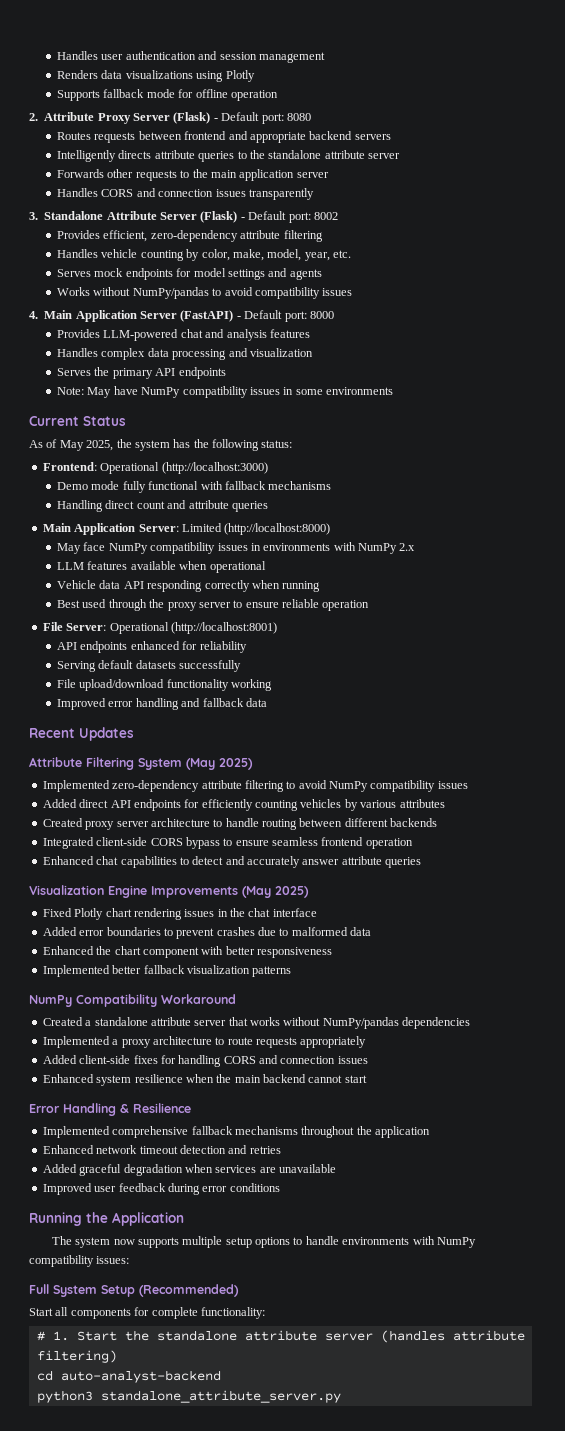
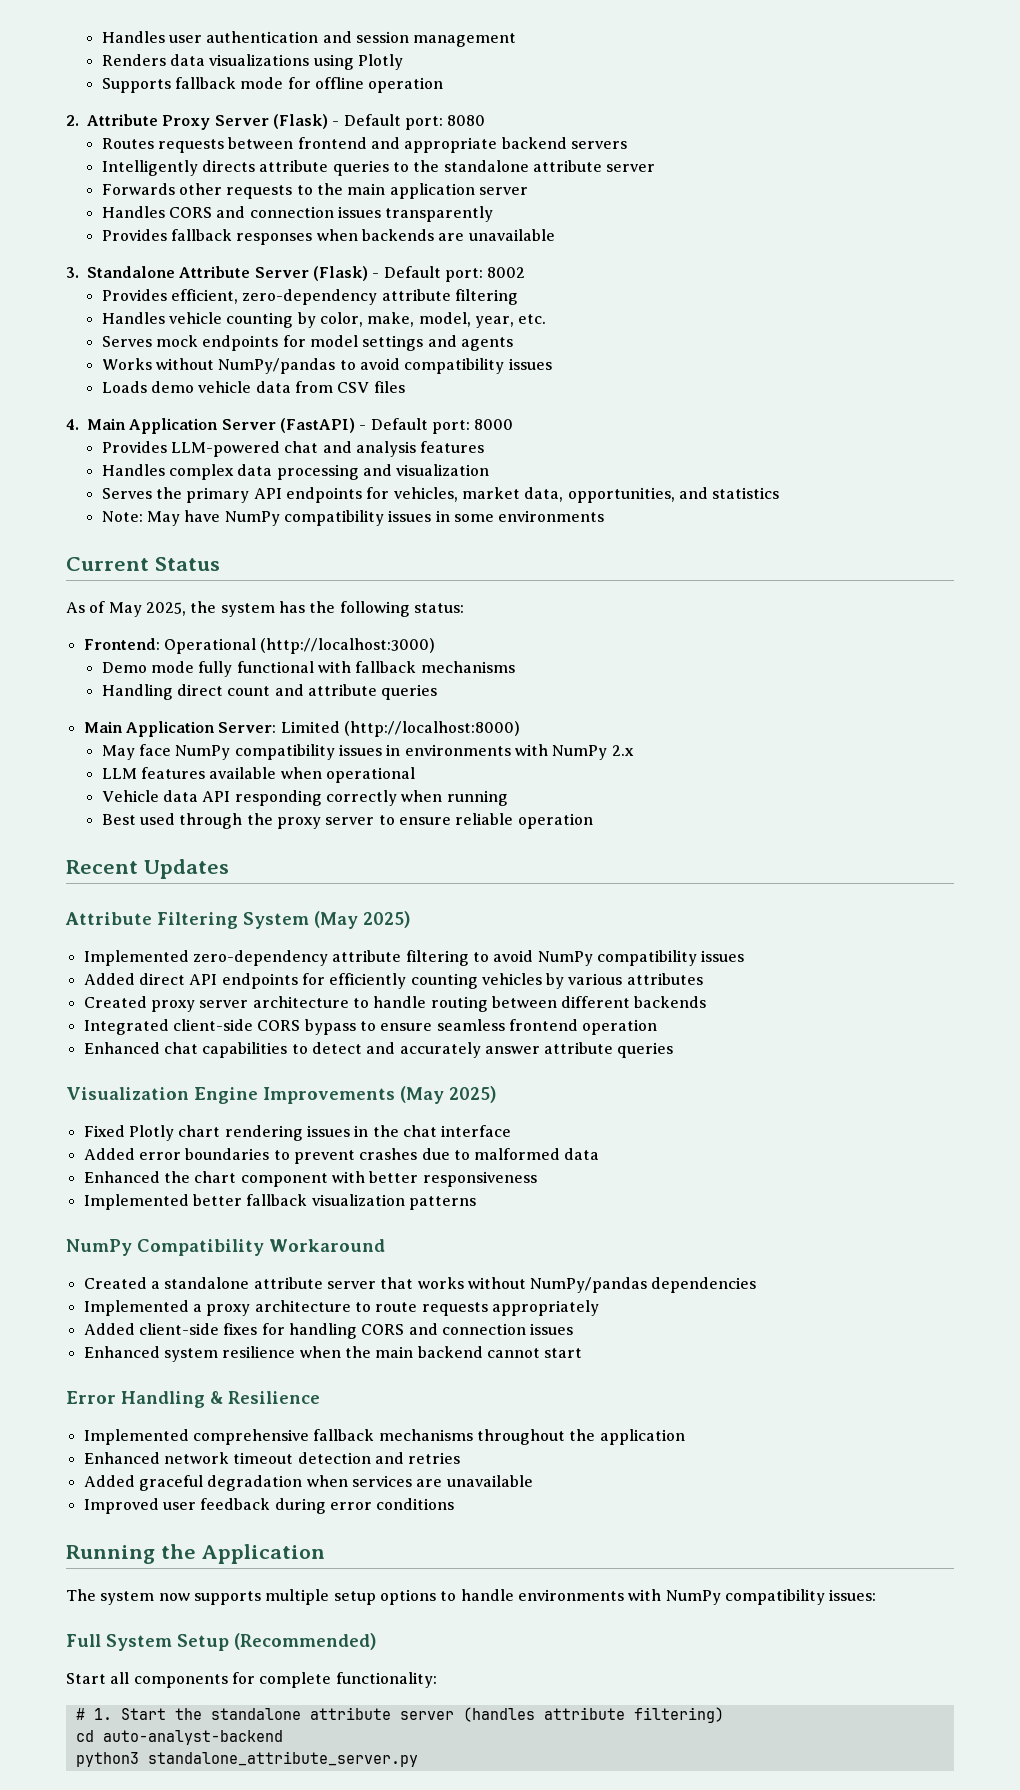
+ Provides fallback responses when backends are unavailable
+ Loads demo vehicle data from CSV files
- Serves the primary API endpoints
+ Serves the primary API endpoints for vehicles, market data, opportunities, and statistics
- File Server: Operational (http://localhost:8001)
- API endpoints enhanced for reliability
- Serving default datasets successfully
- File upload/download functionality working
- Improved error handling and fallback data

